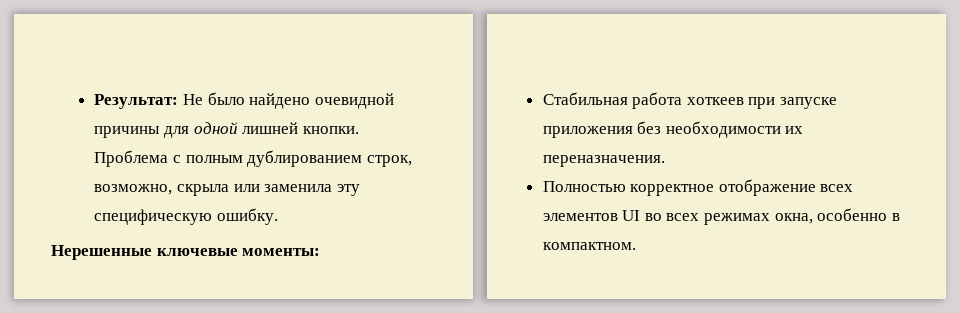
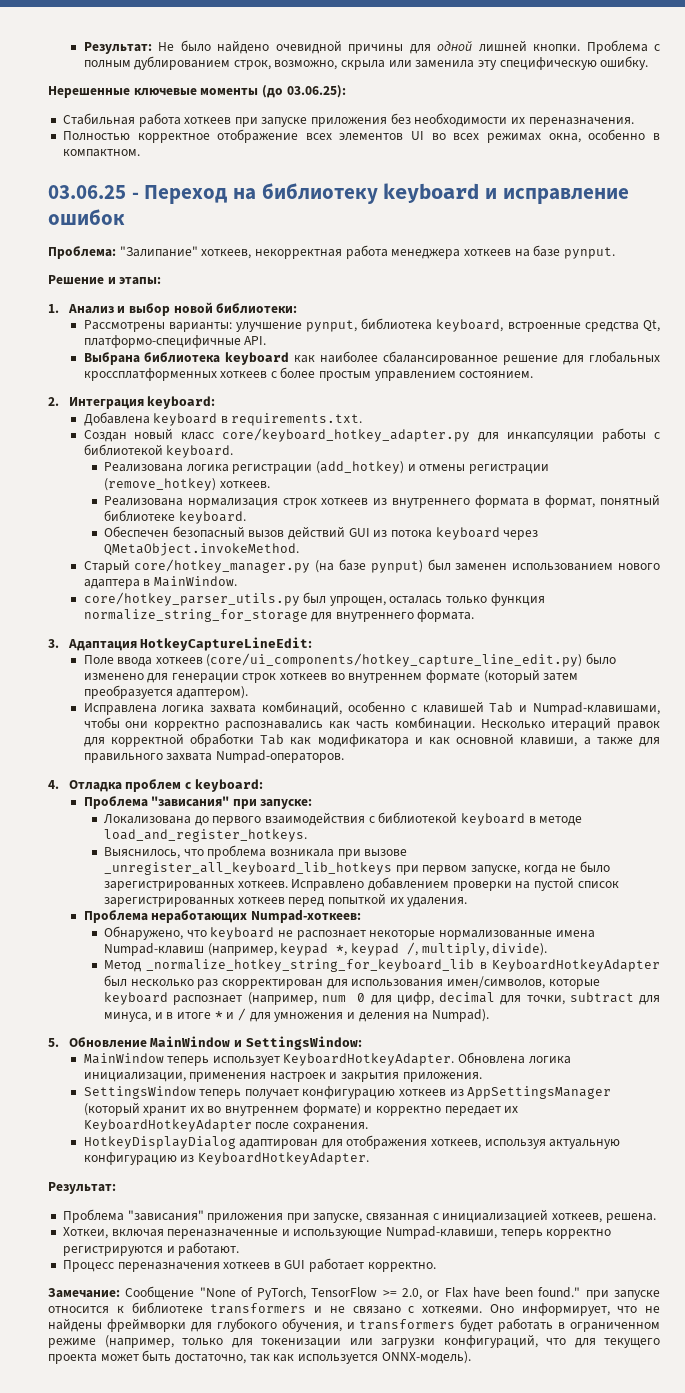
- Нерешенные ключевые моменты:
+ Нерешенные ключевые моменты (до 03.06.25):
+ 03.06.25 - Переход на библиотеку keyboard и исправление ошибок
+ Проблема: "Залипание" хоткеев, некорректная работа менеджера хоткеев на базе pynput.
+ Решение и этапы:
+ 1. Анализ и выбор новой библиотеки:
+ Рассмотрены варианты: улучшение pynput, библиотека keyboard, встроенные средства Qt, платформо-специфичные API.
+ Выбрана библиотека keyboard как наиболее сбалансированное решение для глобальных кроссплатформенных хоткеев с более простым управлением состоянием.
+ 2. Интеграция keyboard:
+ Добавлена keyboard в requirements.txt.
+ Создан новый класс core/keyboard_hotkey_adapter.py для инкапсуляции работы с библиотекой keyboard.
+ Реализована логика регистрации (add_hotkey) и отмены регистрации (remove_hotkey) хоткеев.
+ Реализована нормализация строк хоткеев из внутреннего формата в формат, понятный библиотеке keyboard.
+ Обеспечен безопасный вызов действий GUI из потока keyboard через QMetaObject.invokeMethod.
+ Старый core/hotkey_manager.py (на базе pynput) был заменен использованием нового адаптера в MainWindow.
+ core/hotkey_parser_utils.py был упрощен, осталась только функция normalize_string_for_storage для внутреннего формата.
+ 3. Адаптация HotkeyCaptureLineEdit:
+ Поле ввода хоткеев (core/ui_components/hotkey_capture_line_edit.py) было изменено для генерации строк хоткеев во внутреннем формате (который затем преобразуется адаптером).
+ Исправлена логика захвата комбинаций, особенно с клавишей Tab и Numpad-клавишами, чтобы они корректно распознавались как часть комбинации. Несколько итераций правок для корректной обработки Tab как модификатора и как основной клавиши, а также для правильного захвата Numpad-операторов.
+ 4. Отладка проблем с keyboard:
+ Проблема "зависания" при запуске:
+ Локализована до первого взаимодействия с библиотекой keyboard в методе load_and_register_hotkeys.
+ Выяснилось, что проблема возникала при вызове _unregister_all_keyboard_lib_hotkeys при первом запуске, когда не было зарегистрированных хоткеев. Исправлено добавлением проверки на пустой список зарегистрированных хоткеев перед попыткой их удаления.
+ Проблема неработающих Numpad-хоткеев:
+ Обнаружено, что keyboard не распознает некоторые нормализованные имена Numpad-клавиш (например, keypad *, keypad /, multiply, divide).
+ Метод _normalize_hotkey_string_for_keyboard_lib в KeyboardHotkeyAdapter был несколько раз скорректирован для использования имен/символов, которые keyboard распознает (например, num 0 для цифр, decimal для точки, subtract для минуса, и в итоге * и / для умножения и деления на Numpad).
+ 5. Обновление MainWindow и SettingsWindow:
+ MainWindow теперь использует KeyboardHotkeyAdapter. Обновлена логика инициализации, применения настроек и закрытия приложения.
+ SettingsWindow теперь получает конфигурацию хоткеев из AppSettingsManager (который хранит их во внутреннем формате) и корректно передает их KeyboardHotkeyAdapter после сохранения.
+ HotkeyDisplayDialog адаптирован для отображения хоткеев, используя актуальную конфигурацию из KeyboardHotkeyAdapter.
+ Результат:
+ Проблема "зависания" приложения при запуске, связанная с инициализацией хоткеев, решена.
+ Хоткеи, включая переназначенные и использующие Numpad-клавиши, теперь корректно регистрируются и работают.
+ Процесс переназначения хоткеев в GUI работает корректно.
+ Замечание: Сообщение "None of PyTorch, TensorFlow >= 2.0, or Flax have been found." при запуске относится к библиотеке transformers и не связано с хоткеями. Оно информирует, что не найдены фреймворки для глубокого обучения, и transformers будет работать в ограниченном режиме (например, только для токенизации или загрузки конфигураций, что для текущего проекта может быть достаточно, так как используется ONNX-модель).

